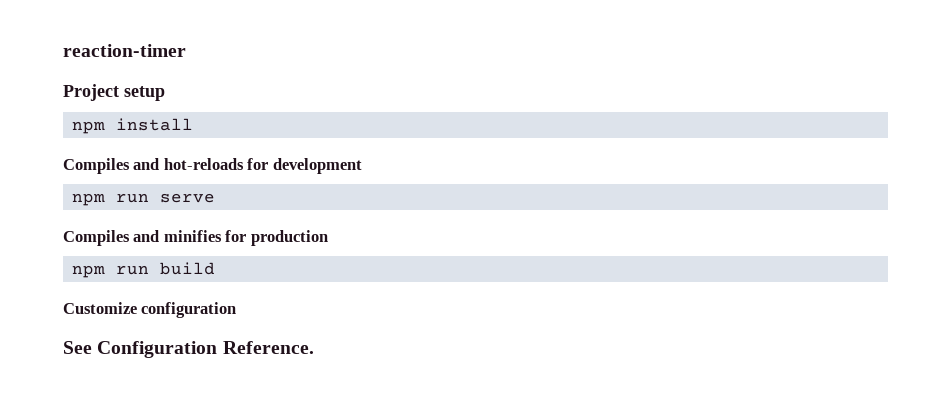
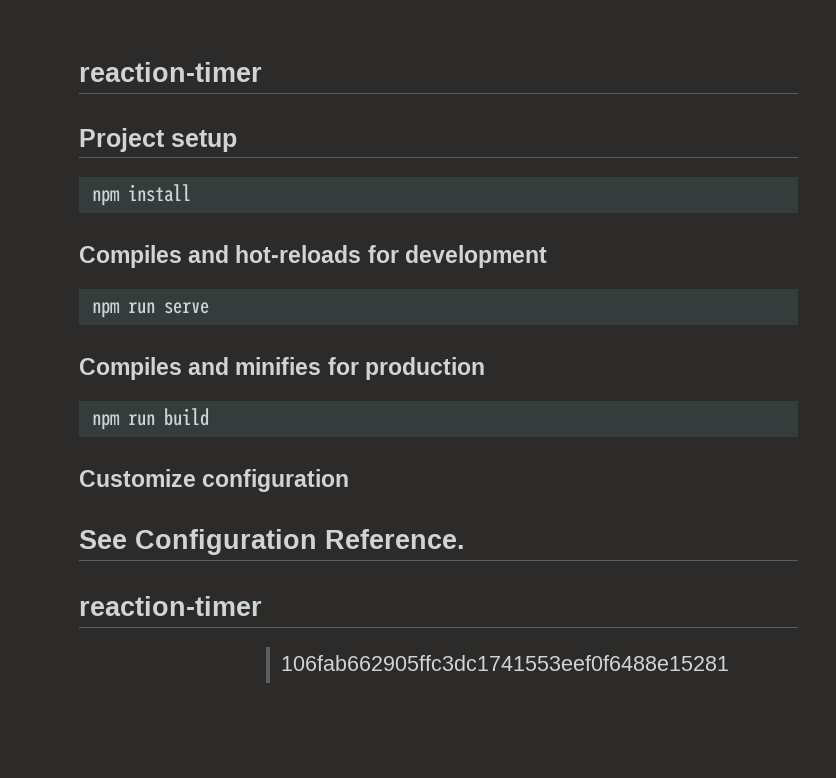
  See Configuration Reference.
+ reaction-timer
+ 106fab662905ffc3dc1741553eef0f6488e15281

